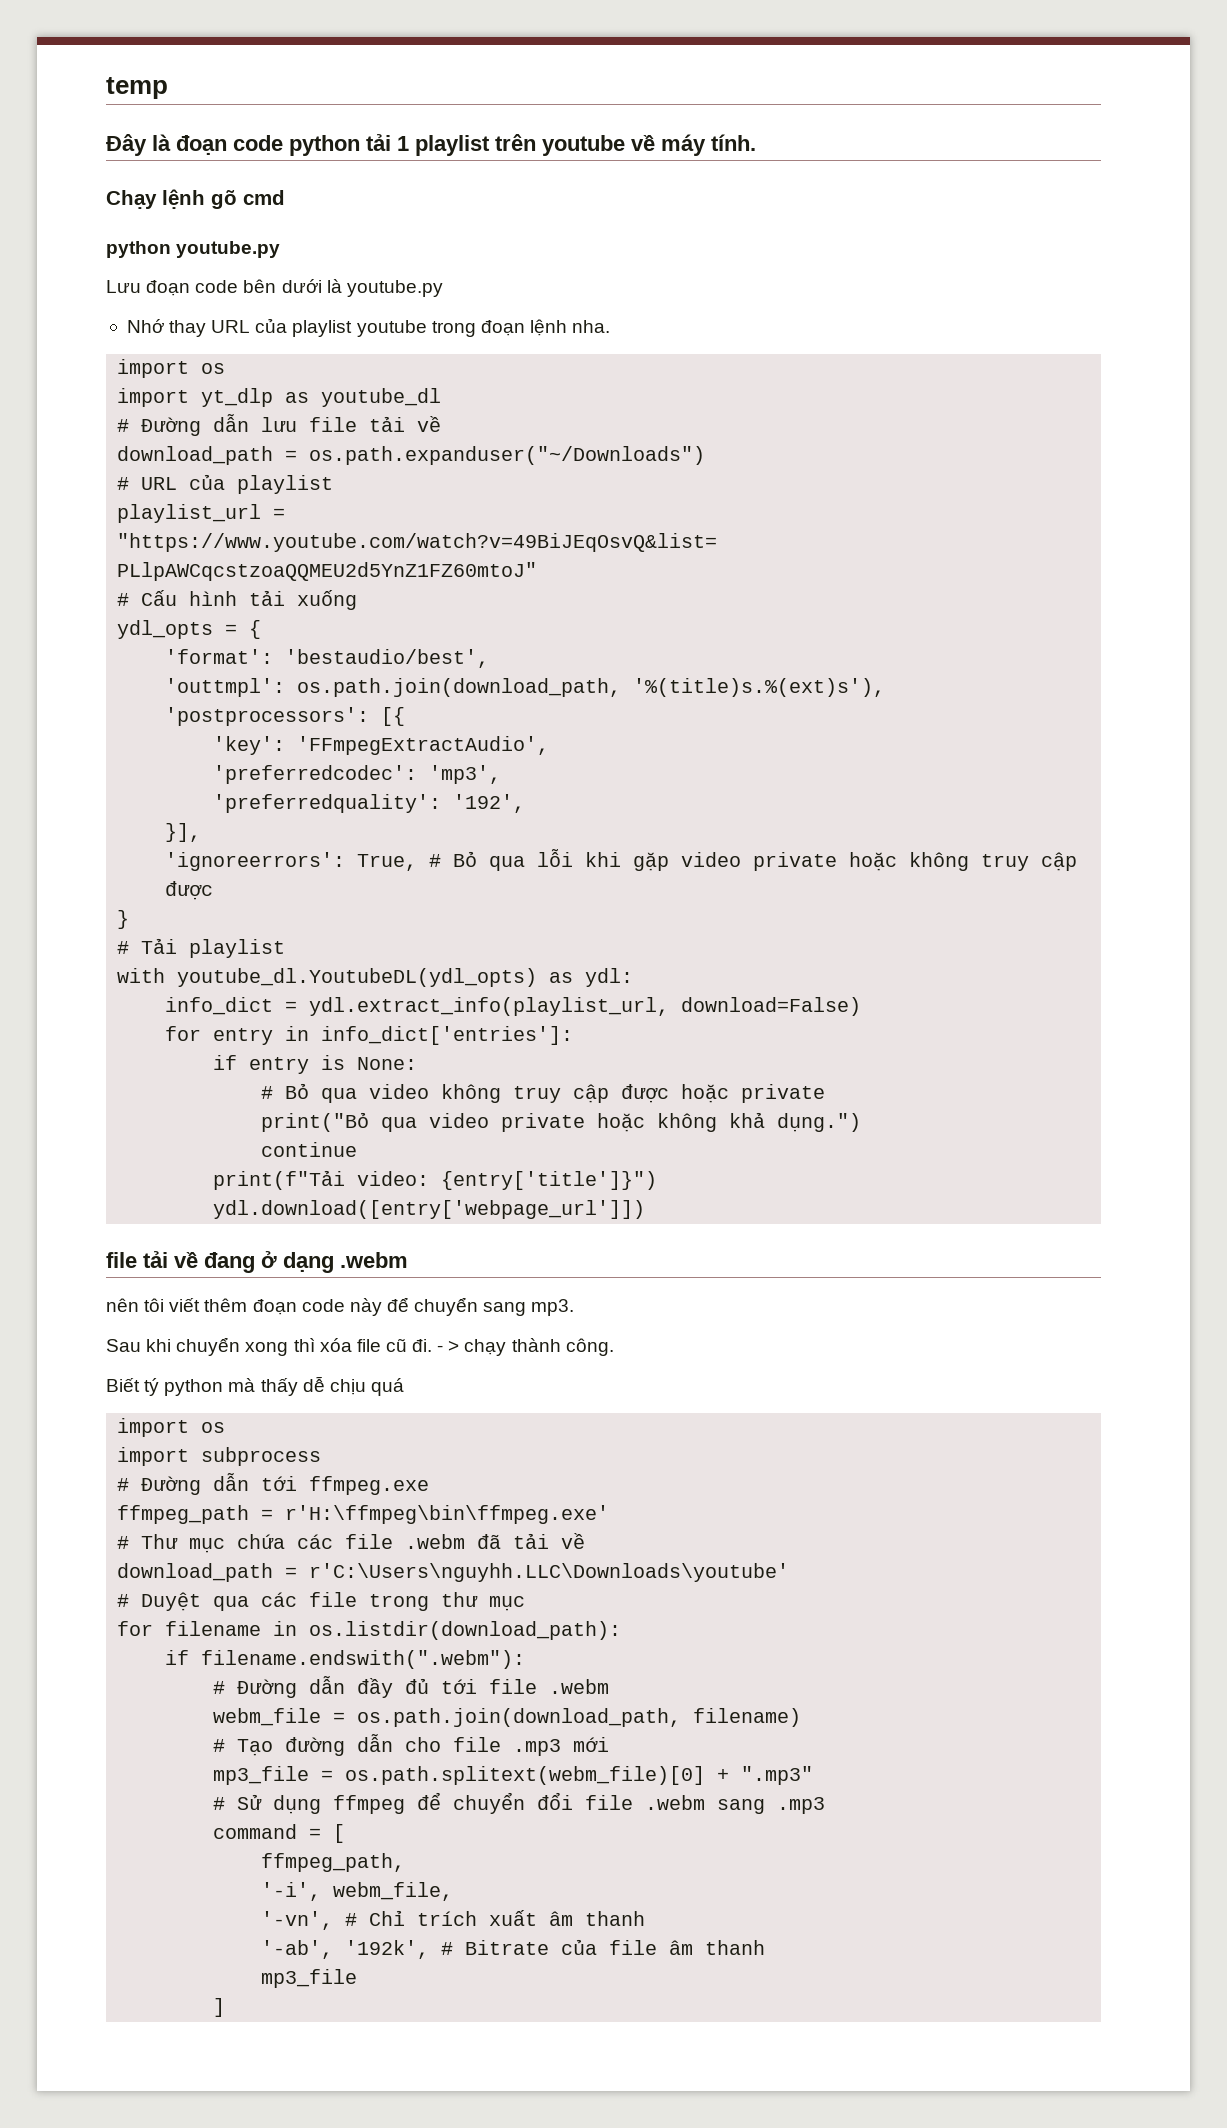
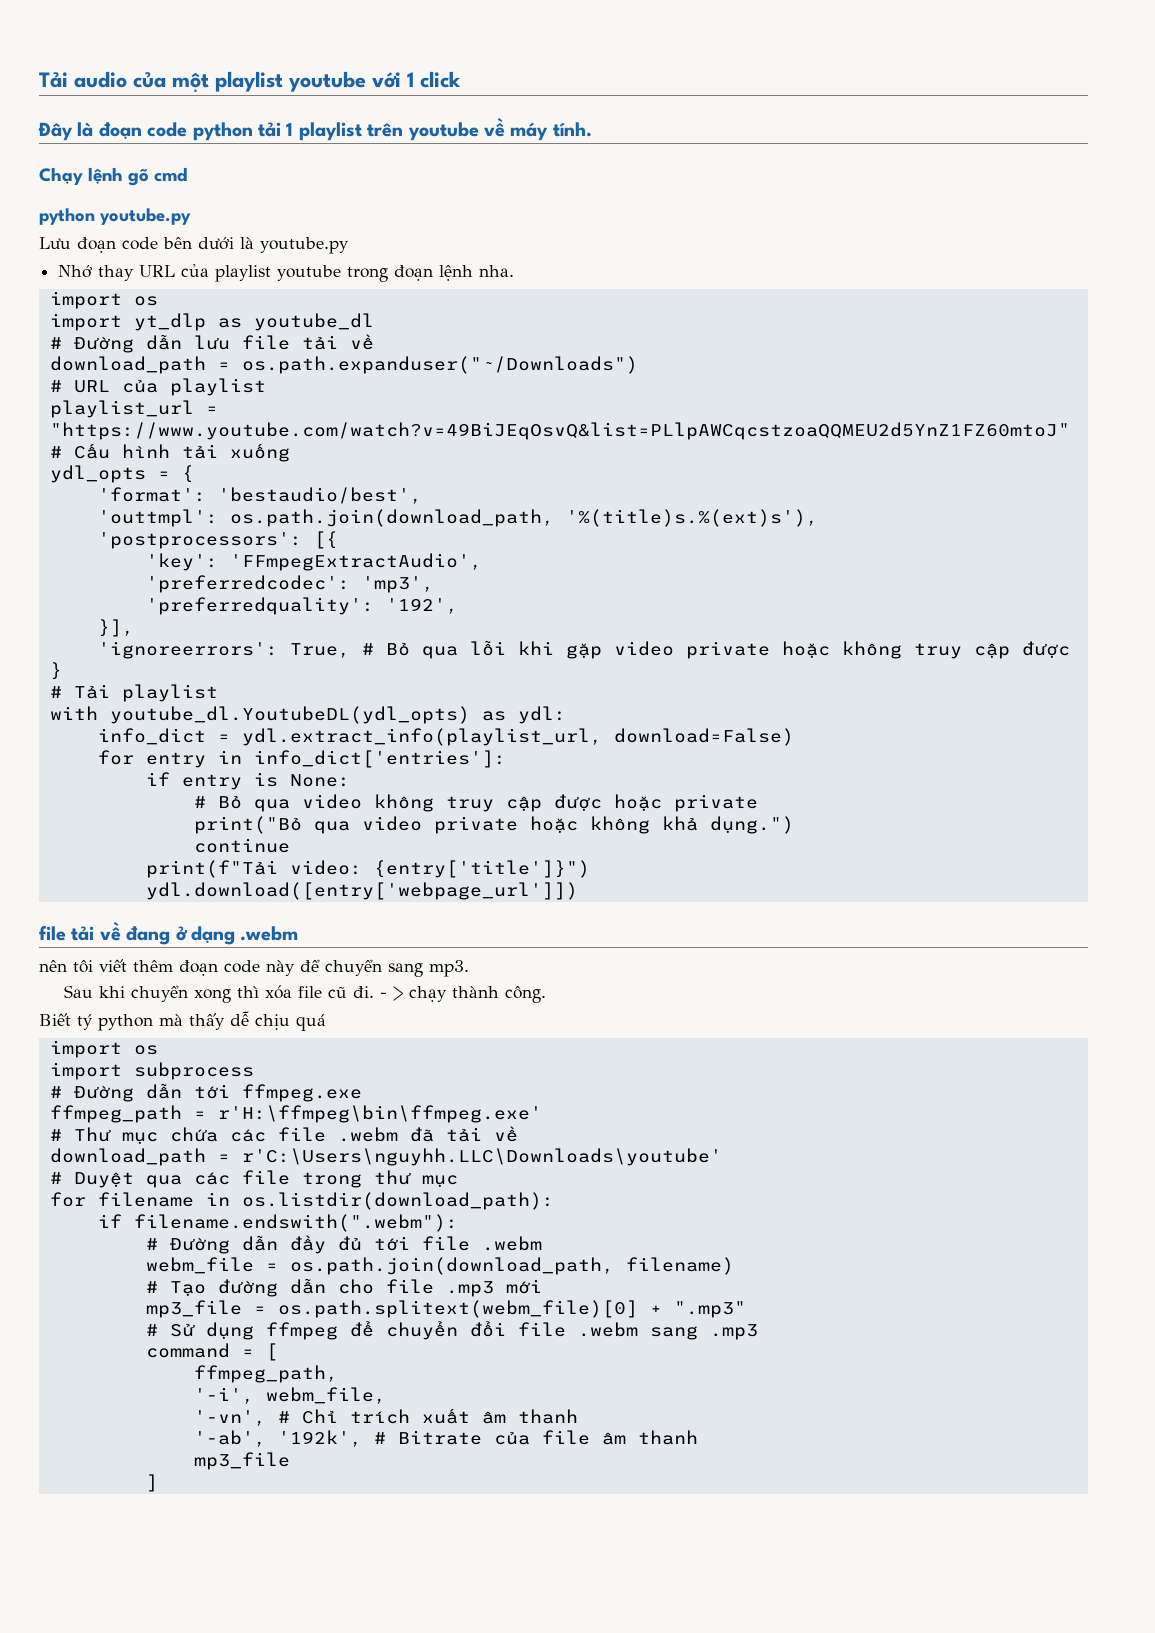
- temp
+ Tải audio của một playlist youtube với 1 click

